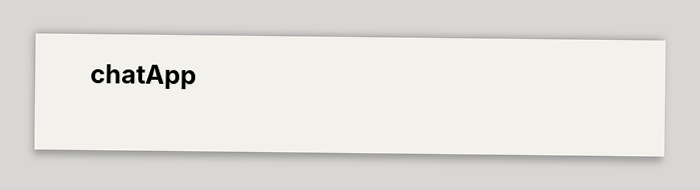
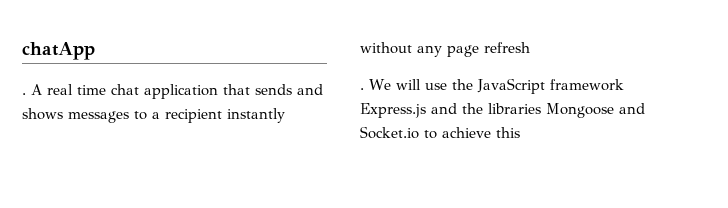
+ . A real time chat application that sends and shows messages to a recipient instantly without any page refresh
+ . We will use the JavaScript framework Express.js and the libraries Mongoose and Socket.io to achieve this

